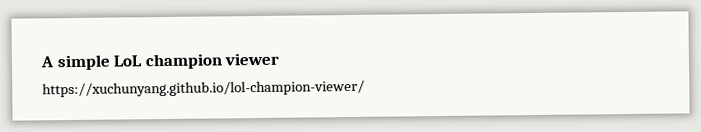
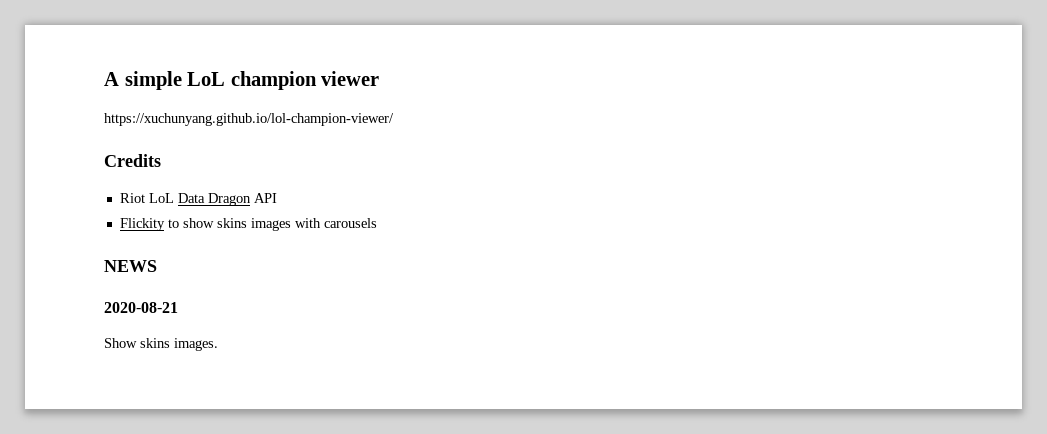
+ Credits
+ Riot LoL Data Dragon API
+ Flickity to show skins images with carousels
+ NEWS
+ 2020-08-21
+ Show skins images.

